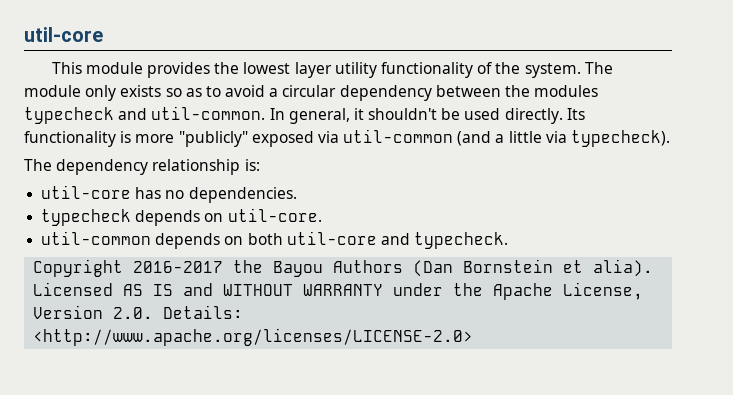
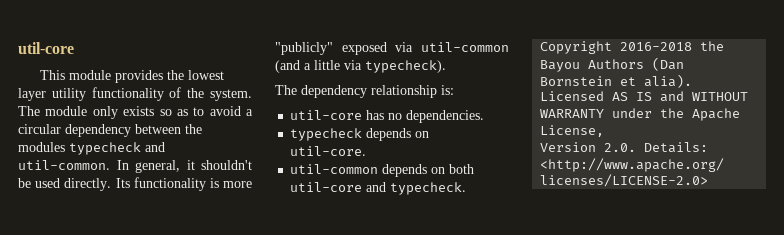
- Copyright 2016-2017 the Bayou Authors (Dan Bornstein et alia).
+ Copyright 2016-2018 the Bayou Authors (Dan Bornstein et alia).

